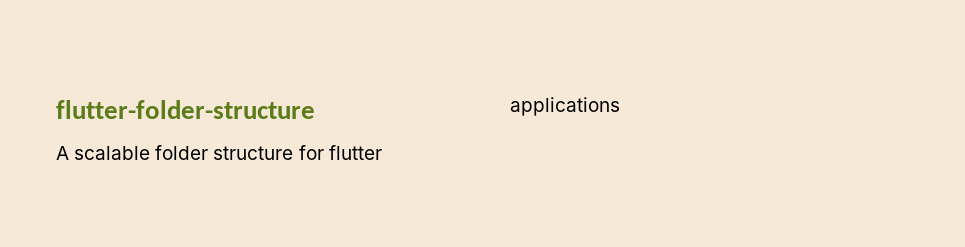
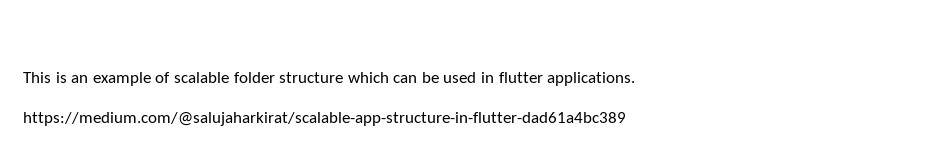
- flutter-folder-structure
- A scalable folder structure for flutter applications
+ This is an example of scalable folder structure which can be used in flutter applications.
+ https://medium.com/@salujaharkirat/scalable-app-structure-in-flutter-dad61a4bc389

